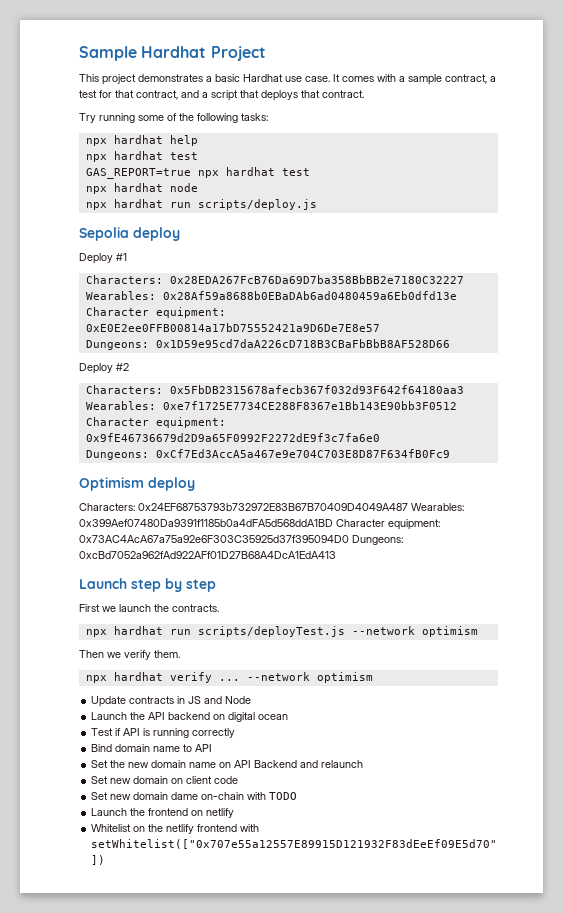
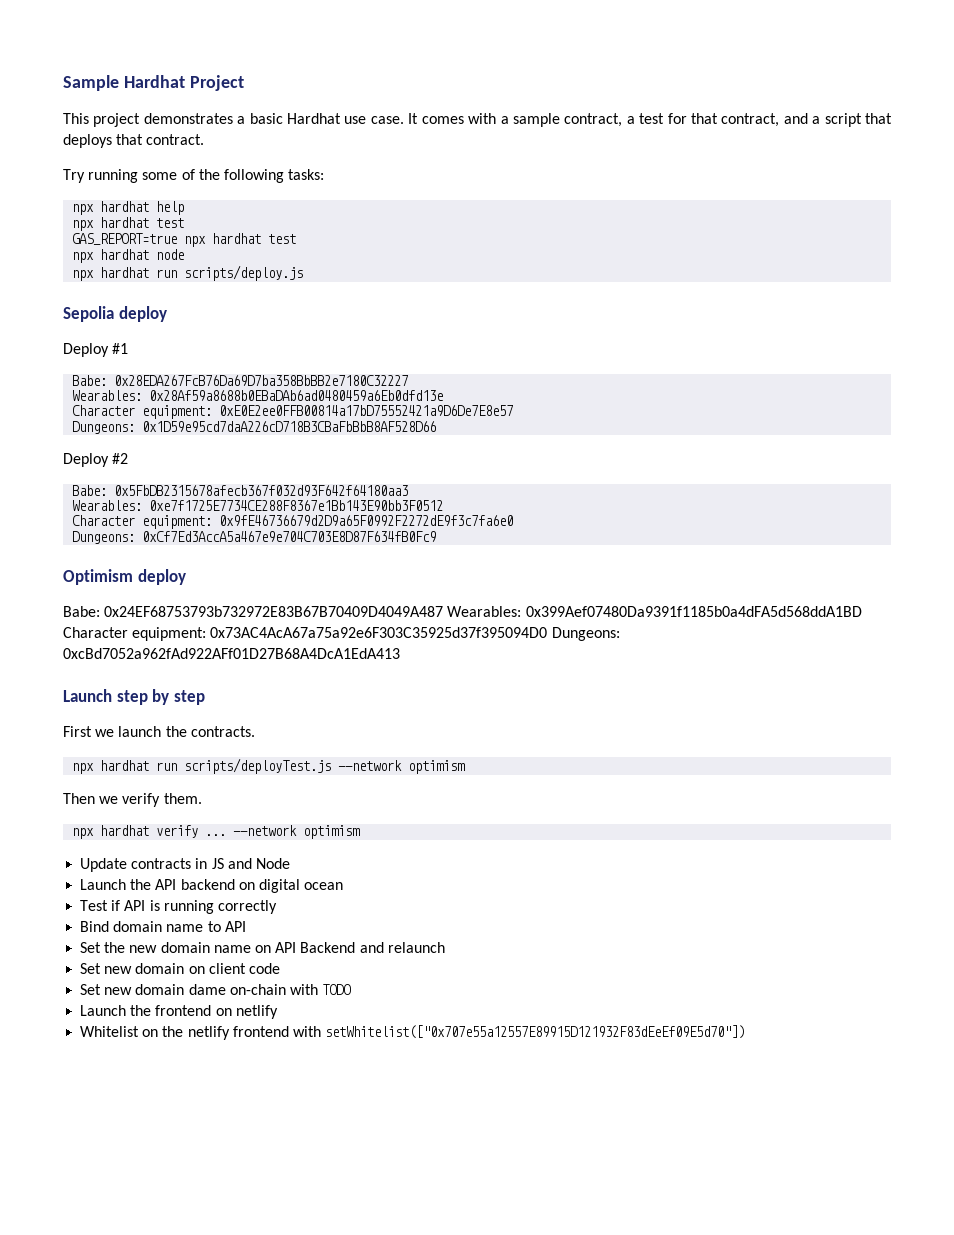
- Characters: 0x28EDA267FcB76Da69D7ba358BbBB2e7180C32227
+ Babe: 0x28EDA267FcB76Da69D7ba358BbBB2e7180C32227
- Characters: 0x5FbDB2315678afecb367f032d93F642f64180aa3
+ Babe: 0x5FbDB2315678afecb367f032d93F642f64180aa3
- Characters: 0x24EF68753793b732972E83B67B70409D4049A487 Wearables: 0x399Aef07480Da9391f1185b0a4dFA5d568ddA1BD Character equipment: 0x73AC4AcA67a75a92e6F303C35925d37f395094D0 Dungeons: 0xcBd7052a962fAd922AFf01D27B68A4DcA1EdA413
+ Babe: 0x24EF68753793b732972E83B67B70409D4049A487 Wearables: 0x399Aef07480Da9391f1185b0a4dFA5d568ddA1BD Character equipment: 0x73AC4AcA67a75a92e6F303C35925d37f395094D0 Dungeons: 0xcBd7052a962fAd922AFf01D27B68A4DcA1EdA413

